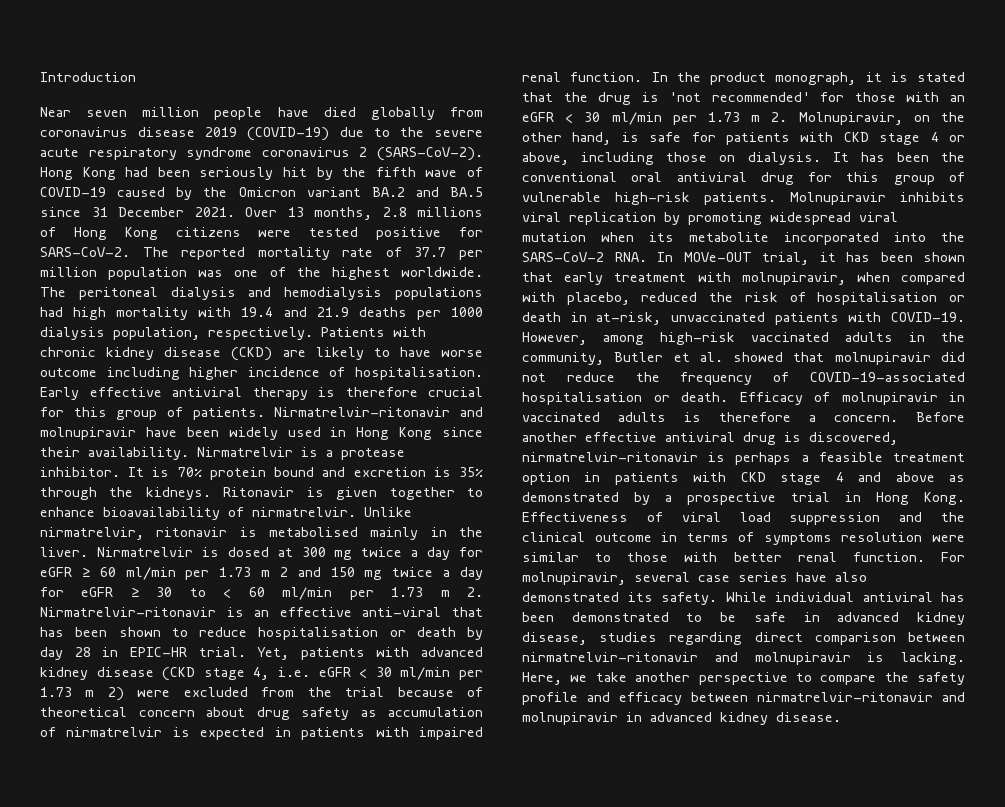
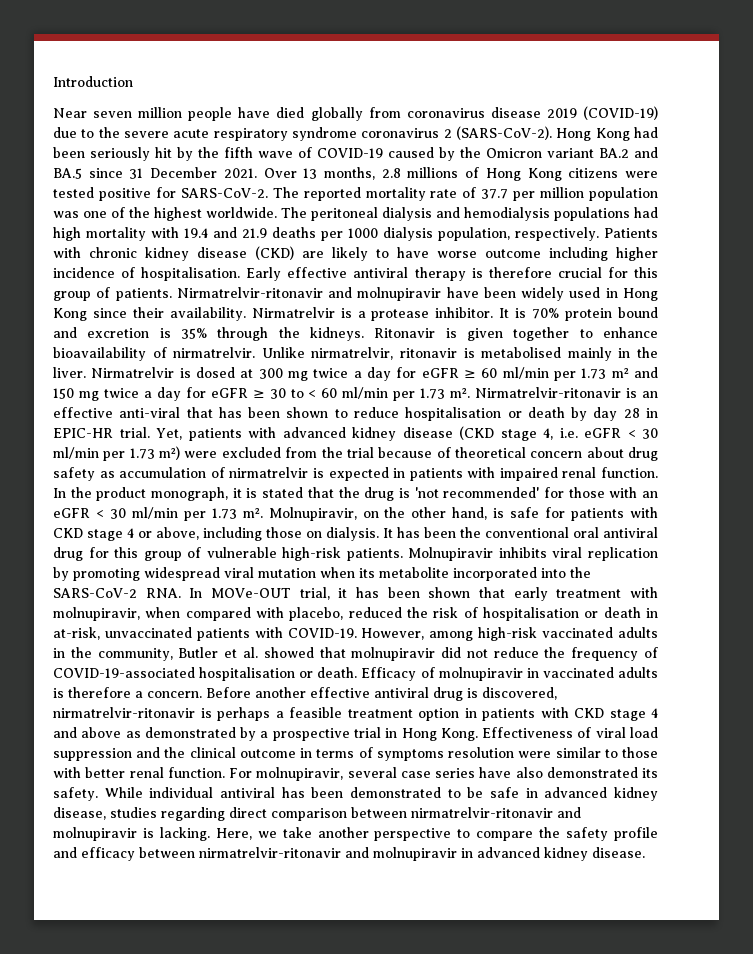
- Nirmatrelvir is dosed at 300 mg twice a day for eGFR ≥ 60 ml/min per 1.73 m 2 and 150 mg twice a day for eGFR ≥ 30 to < 60 ml/min per 1.73 m 2. Nirmatrelvir-ritonavir is an effective anti-viral that has been shown to reduce hospitalisation or death by day 28 in EPIC-HR trial.
+ Nirmatrelvir is dosed at 300 mg twice a day for eGFR ≥ 60 ml/min per 1.73 m² and 150 mg twice a day for eGFR ≥ 30 to < 60 ml/min per 1.73 m². Nirmatrelvir-ritonavir is an effective anti-viral that has been shown to reduce hospitalisation or death by day 28 in EPIC-HR trial.
- Yet, patients with advanced kidney disease (CKD stage 4, i.e. eGFR < 30 ml/min per 1.73 m 2) were excluded from the trial because of theoretical concern about drug safety as accumulation of nirmatrelvir is expected in patients with impaired renal function.
+ Yet, patients with advanced kidney disease (CKD stage 4, i.e. eGFR < 30 ml/min per 1.73 m²) were excluded from the trial because of theoretical concern about drug safety as accumulation of nirmatrelvir is expected in patients with impaired renal function.
- In the product monograph, it is stated that the drug is 'not recommended' for those with an eGFR < 30 ml/min per 1.73 m 2. Molnupiravir, on the other hand, is safe for patients with CKD stage 4 or above, including those on dialysis.
+ In the product monograph, it is stated that the drug is 'not recommended' for those with an eGFR < 30 ml/min per 1.73 m². Molnupiravir, on the other hand, is safe for patients with CKD stage 4 or above, including those on dialysis.

